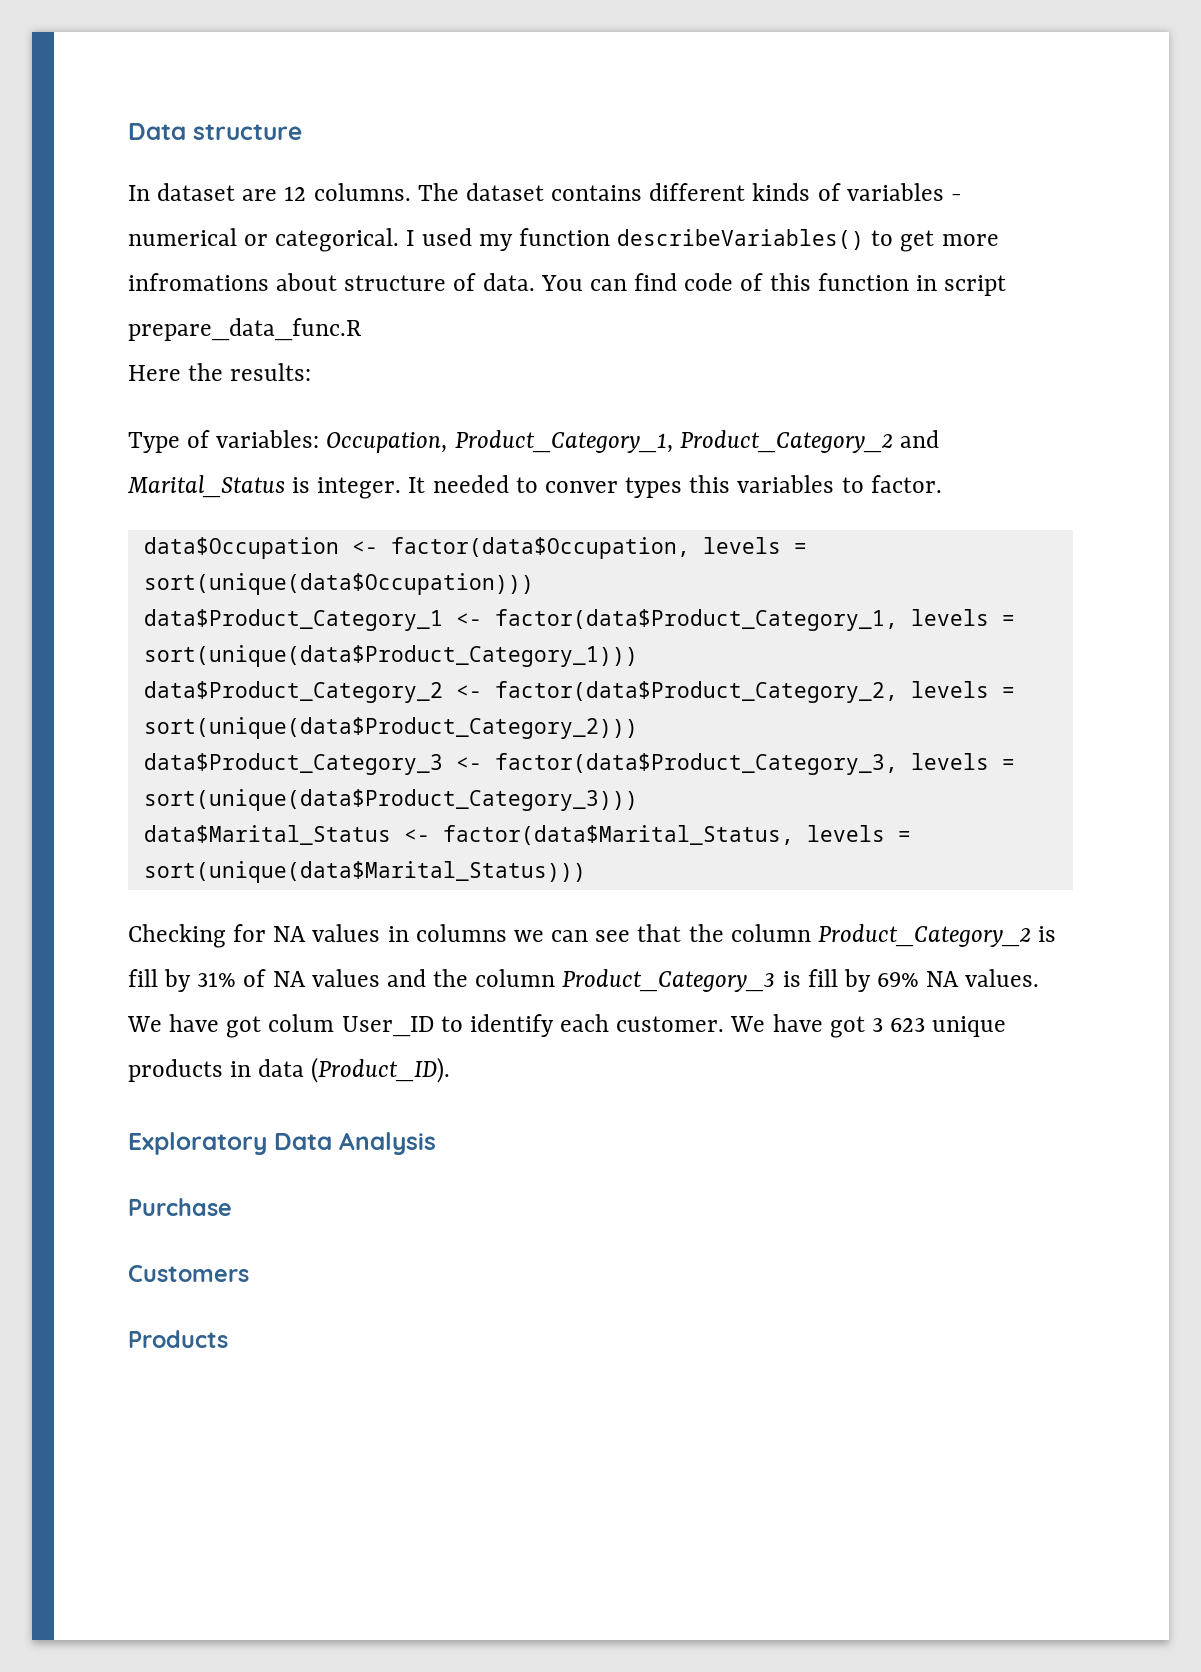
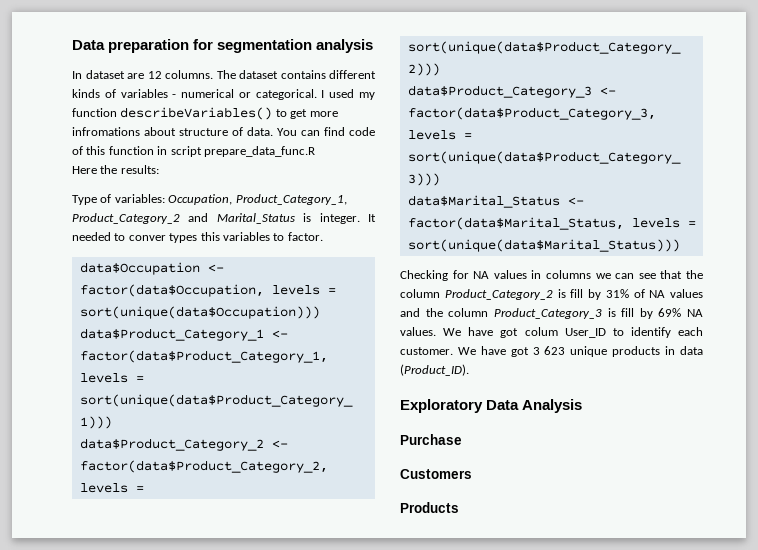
- Data structure
+ Data preparation for segmentation analysis

